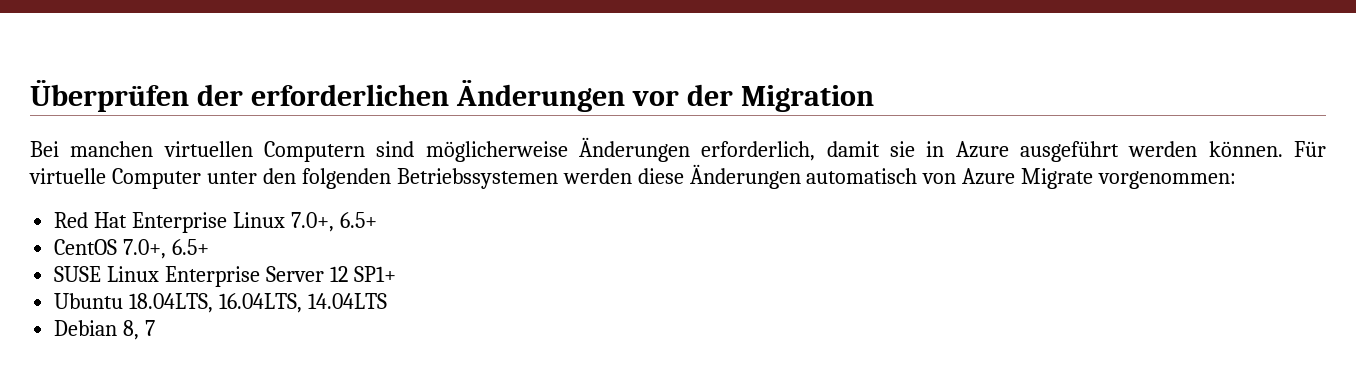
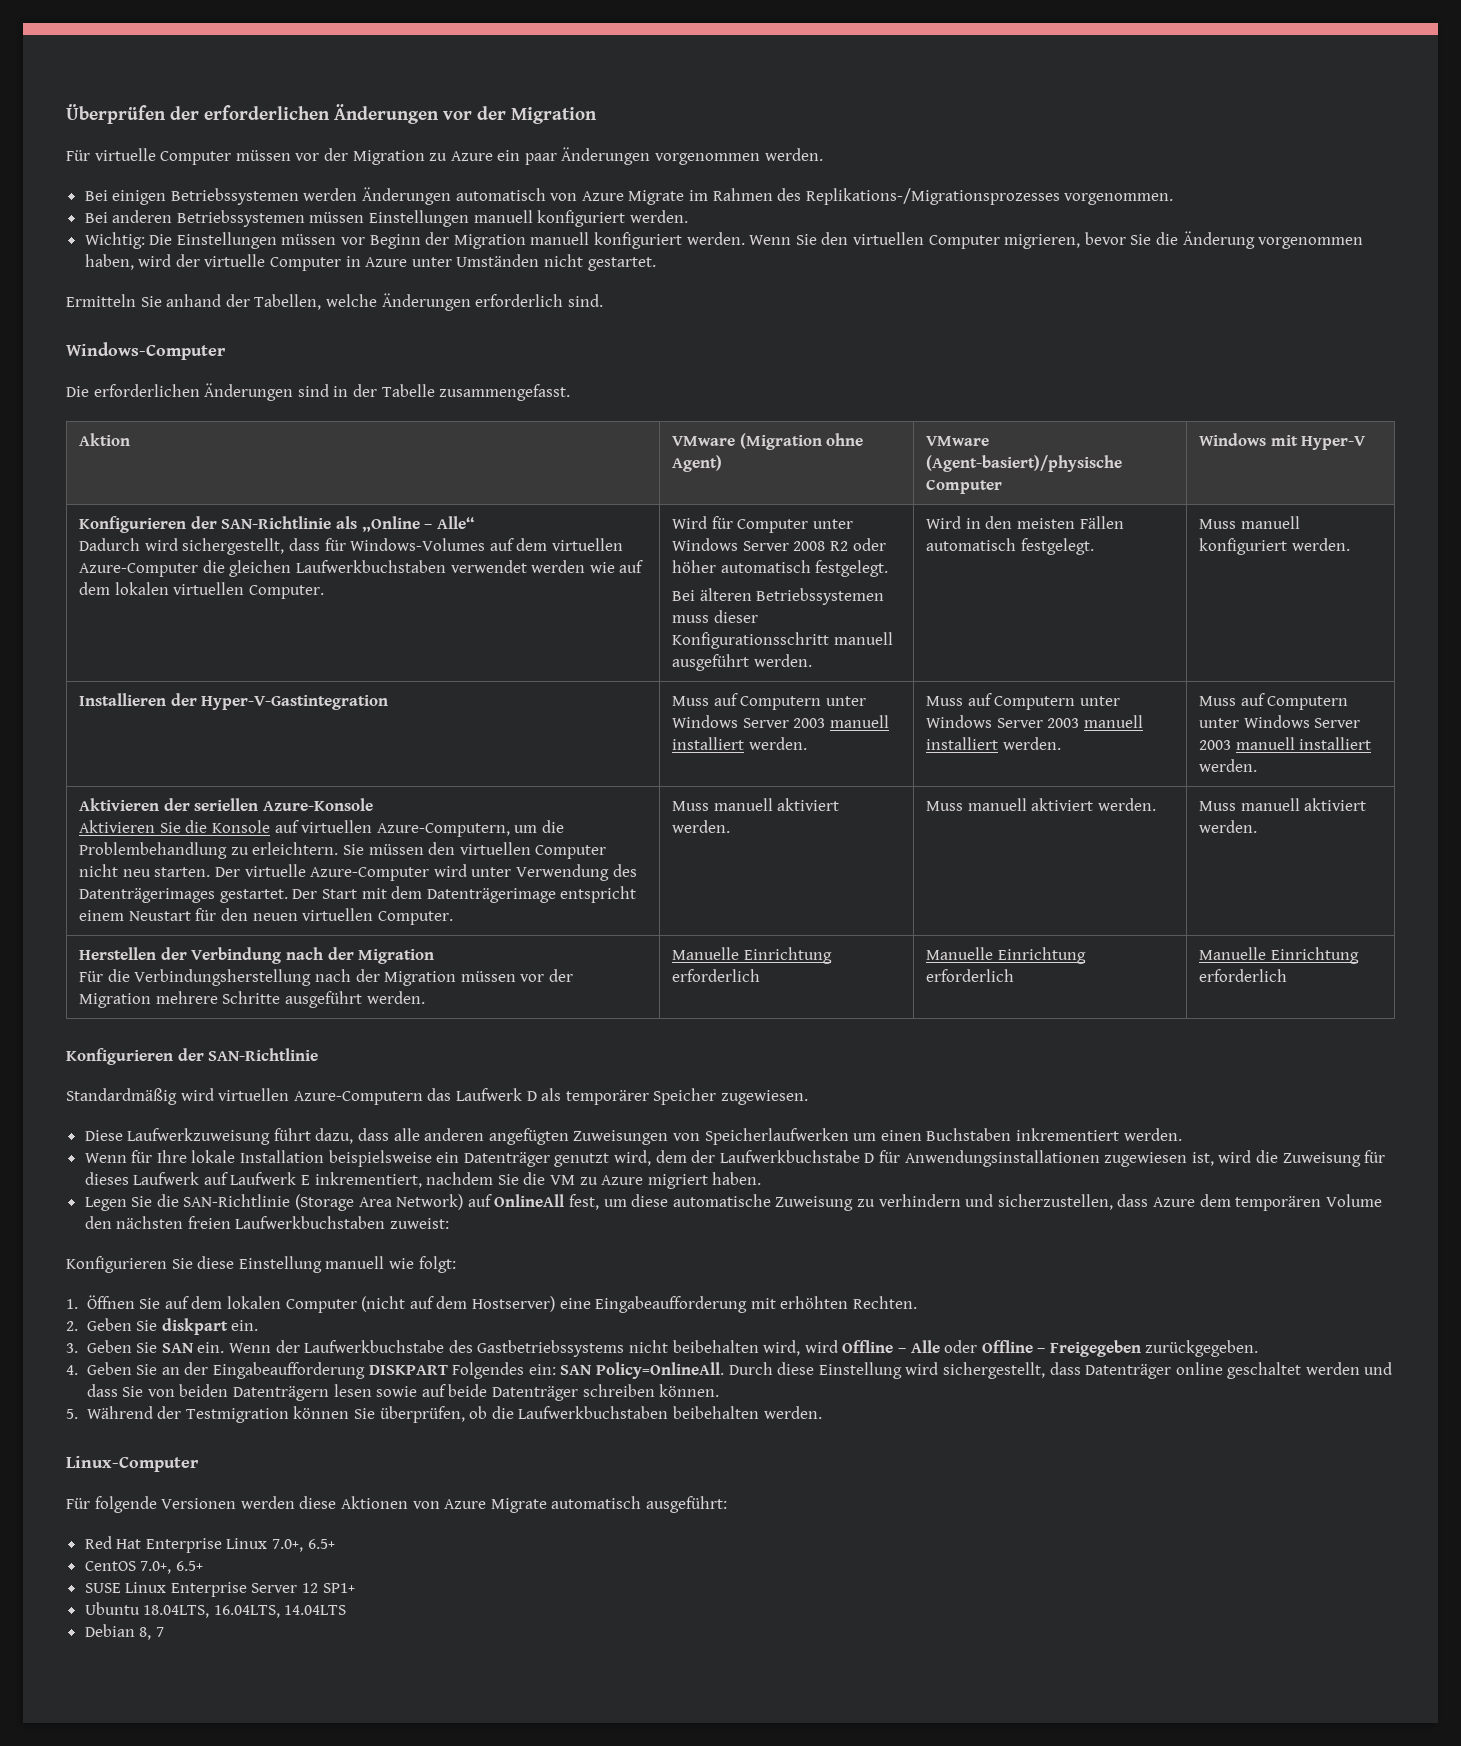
- Bei manchen virtuellen Computern sind möglicherweise Änderungen erforderlich, damit sie in Azure ausgeführt werden können. Für virtuelle Computer unter den folgenden Betriebssystemen werden diese Änderungen automatisch von Azure Migrate vorgenommen:
+ Für virtuelle Computer müssen vor der Migration zu Azure ein paar Änderungen vorgenommen werden.
+ Bei einigen Betriebssystemen werden Änderungen automatisch von Azure Migrate im Rahmen des Replikations-/Migrationsprozesses vorgenommen.
+ Bei anderen Betriebssystemen müssen Einstellungen manuell konfiguriert werden.
+ Wichtig: Die Einstellungen müssen vor Beginn der Migration manuell konfiguriert werden. Wenn Sie den virtuellen Computer migrieren, bevor Sie die Änderung vorgenommen haben, wird der virtuelle Computer in Azure unter Umständen nicht gestartet.
+ Ermitteln Sie anhand der Tabellen, welche Änderungen erforderlich sind.
+ Windows-Computer
+ Die erforderlichen Änderungen sind in der Tabelle zusammengefasst.
+ Aktion | VMware (Migration ohne Agent) | VMware (Agent-basiert)/physische Computer | Windows mit Hyper-V
+ Konfigurieren der SAN-Richtlinie als „Online – Alle“
+ Dadurch wird sichergestellt, dass für Windows-Volumes auf dem virtuellen Azure-Computer die gleichen Laufwerkbuchstaben verwendet werden wie auf dem lokalen virtuellen Computer. | Wird für Computer unter Windows Server 2008 R2 oder höher automatisch festgelegt.
+ Bei älteren Betriebssystemen muss dieser Konfigurationsschritt manuell ausgeführt werden. | Wird in den meisten Fällen automatisch festgelegt. | Muss manuell konfiguriert werden.
+ Installieren der Hyper-V-Gastintegration | Muss auf Computern unter Windows Server 2003 manuell installiert werden. | Muss auf Computern unter Windows Server 2003 manuell installiert werden. | Muss auf Computern unter Windows Server 2003 manuell installiert werden.
+ Aktivieren der seriellen Azure-Konsole
+ Aktivieren Sie die Konsole auf virtuellen Azure-Computern, um die Problembehandlung zu erleichtern. Sie müssen den virtuellen Computer nicht neu starten. Der virtuelle Azure-Computer wird unter Verwendung des Datenträgerimages gestartet. Der Start mit dem Datenträgerimage entspricht einem Neustart für den neuen virtuellen Computer. | Muss manuell aktiviert werden. | Muss manuell aktiviert werden. | Muss manuell aktiviert werden.
+ Herstellen der Verbindung nach der Migration
+ Für die Verbindungsherstellung nach der Migration müssen vor der Migration mehrere Schritte ausgeführt werden. | Manuelle Einrichtung erforderlich | Manuelle Einrichtung erforderlich | Manuelle Einrichtung erforderlich
+ Konfigurieren der SAN-Richtlinie
+ Standardmäßig wird virtuellen Azure-Computern das Laufwerk D als temporärer Speicher zugewiesen.
+ Diese Laufwerkzuweisung führt dazu, dass alle anderen angefügten Zuweisungen von Speicherlaufwerken um einen Buchstaben inkrementiert werden.
+ Wenn für Ihre lokale Installation beispielsweise ein Datenträger genutzt wird, dem der Laufwerkbuchstabe D für Anwendungsinstallationen zugewiesen ist, wird die Zuweisung für dieses Laufwerk auf Laufwerk E inkrementiert, nachdem Sie die VM zu Azure migriert haben.
+ Legen Sie die SAN-Richtlinie (Storage Area Network) auf OnlineAll fest, um diese automatische Zuweisung zu verhindern und sicherzustellen, dass Azure dem temporären Volume den nächsten freien Laufwerkbuchstaben zuweist:
+ Konfigurieren Sie diese Einstellung manuell wie folgt:
+ 1. Öffnen Sie auf dem lokalen Computer (nicht auf dem Hostserver) eine Eingabeaufforderung mit erhöhten Rechten.
+ 2. Geben Sie diskpart ein.
+ 3. Geben Sie SAN ein. Wenn der Laufwerkbuchstabe des Gastbetriebssystems nicht beibehalten wird, wird Offline – Alle oder Offline – Freigegeben zurückgegeben.
+ 4. Geben Sie an der Eingabeaufforderung DISKPART Folgendes ein: SAN Policy=OnlineAll. Durch diese Einstellung wird sichergestellt, dass Datenträger online geschaltet werden und dass Sie von beiden Datenträgern lesen sowie auf beide Datenträger schreiben können.
+ 5. Während der Testmigration können Sie überprüfen, ob die Laufwerkbuchstaben beibehalten werden.
+ Linux-Computer
+ Für folgende Versionen werden diese Aktionen von Azure Migrate automatisch ausgeführt:

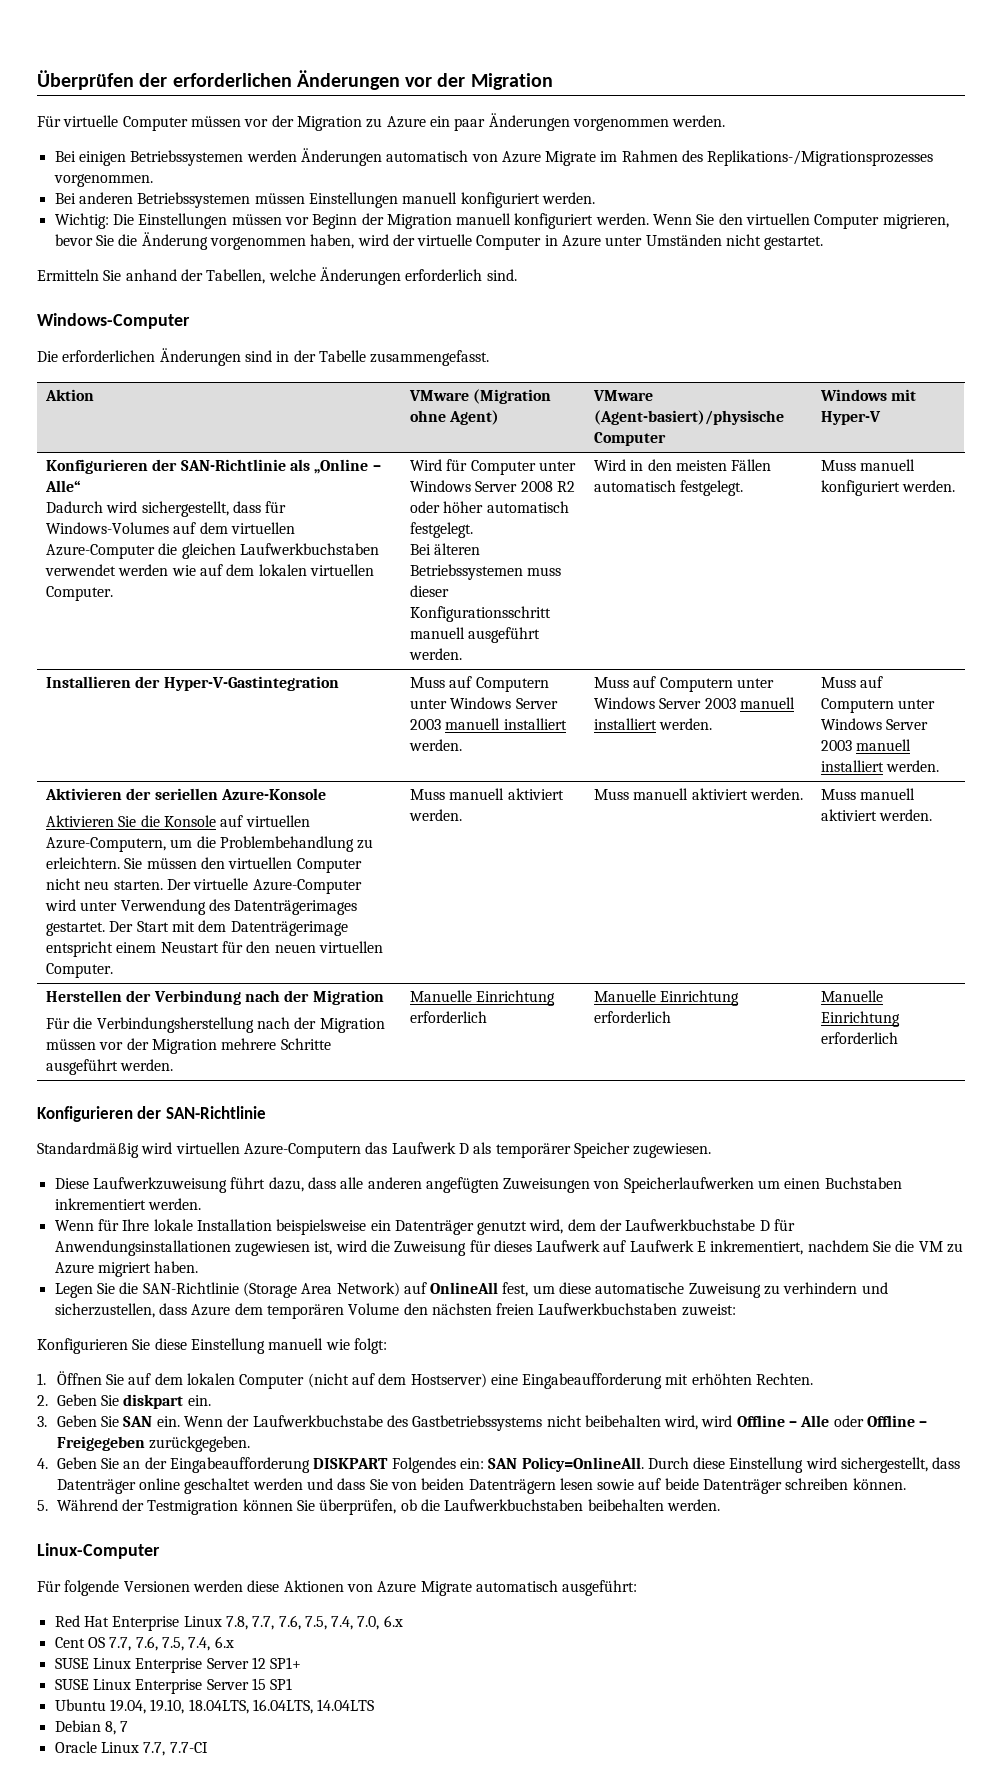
- Red Hat Enterprise Linux 7.0+, 6.5+
- CentOS 7.0+, 6.5+
+ Red Hat Enterprise Linux 7.8, 7.7, 7.6, 7.5, 7.4, 7.0, 6.x
+ Cent OS 7.7, 7.6, 7.5, 7.4, 6.x
+ SUSE Linux Enterprise Server 15 SP1
- Ubuntu 18.04LTS, 16.04LTS, 14.04LTS
+ Ubuntu 19.04, 19.10, 18.04LTS, 16.04LTS, 14.04LTS
+ Oracle Linux 7.7, 7.7-CI

